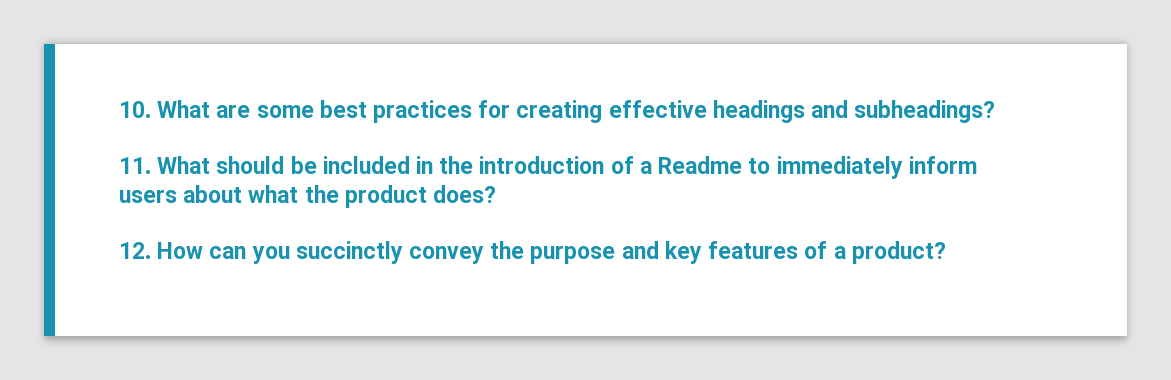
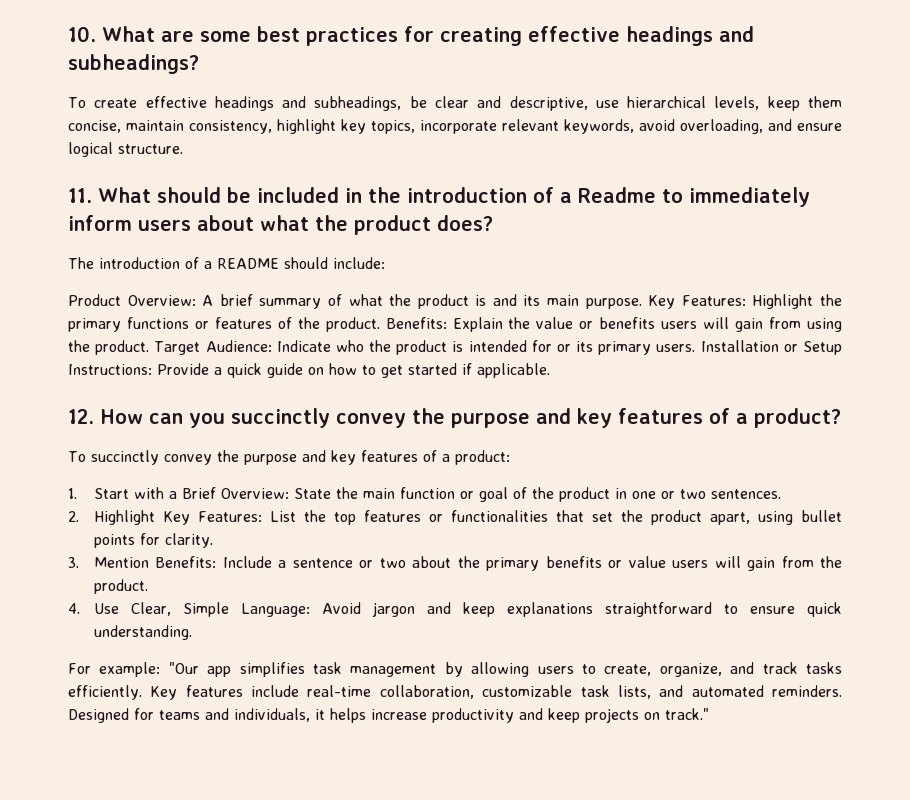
+ To create effective headings and subheadings, be clear and descriptive, use hierarchical levels, keep them concise, maintain consistency, highlight key topics, incorporate relevant keywords, avoid overloading, and ensure logical structure.
+ The introduction of a README should include:
+ Product Overview: A brief summary of what the product is and its main purpose. Key Features: Highlight the primary functions or features of the product. Benefits: Explain the value or benefits users will gain from using the product. Target Audience: Indicate who the product is intended for or its primary users. Installation or Setup Instructions: Provide a quick guide on how to get started if applicable.
+ To succinctly convey the purpose and key features of a product:
+ 1. Start with a Brief Overview: State the main function or goal of the product in one or two sentences.
+ 2. Highlight Key Features: List the top features or functionalities that set the product apart, using bullet points for clarity.
+ 3. Mention Benefits: Include a sentence or two about the primary benefits or value users will gain from the product.
+ 4. Use Clear, Simple Language: Avoid jargon and keep explanations straightforward to ensure quick understanding.
+ For example: "Our app simplifies task management by allowing users to create, organize, and track tasks efficiently. Key features include real-time collaboration, customizable task lists, and automated reminders. Designed for teams and individuals, it helps increase productivity and keep projects on track."

